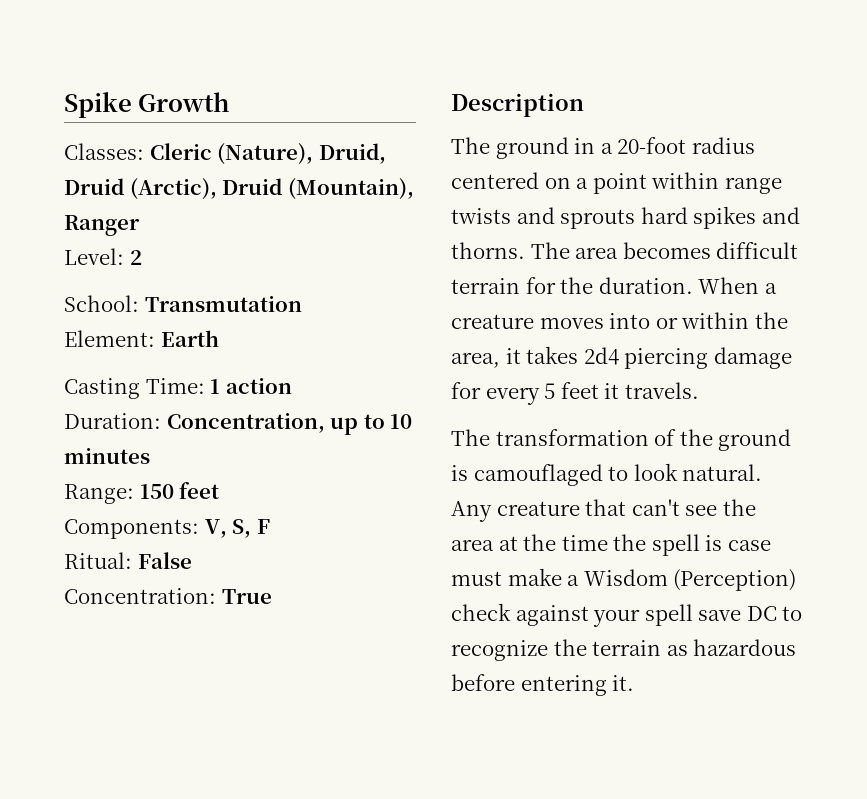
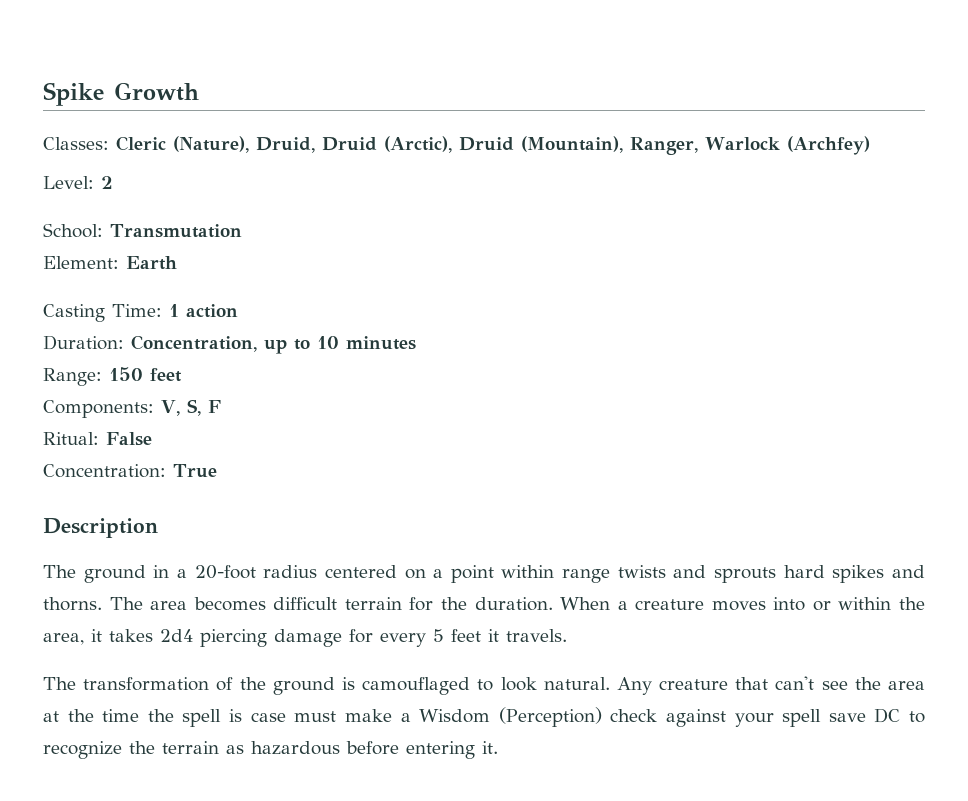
- Classes: Cleric (Nature), Druid, Druid (Arctic), Druid (Mountain), Ranger
+ Classes: Cleric (Nature), Druid, Druid (Arctic), Druid (Mountain), Ranger, Warlock (Archfey)

